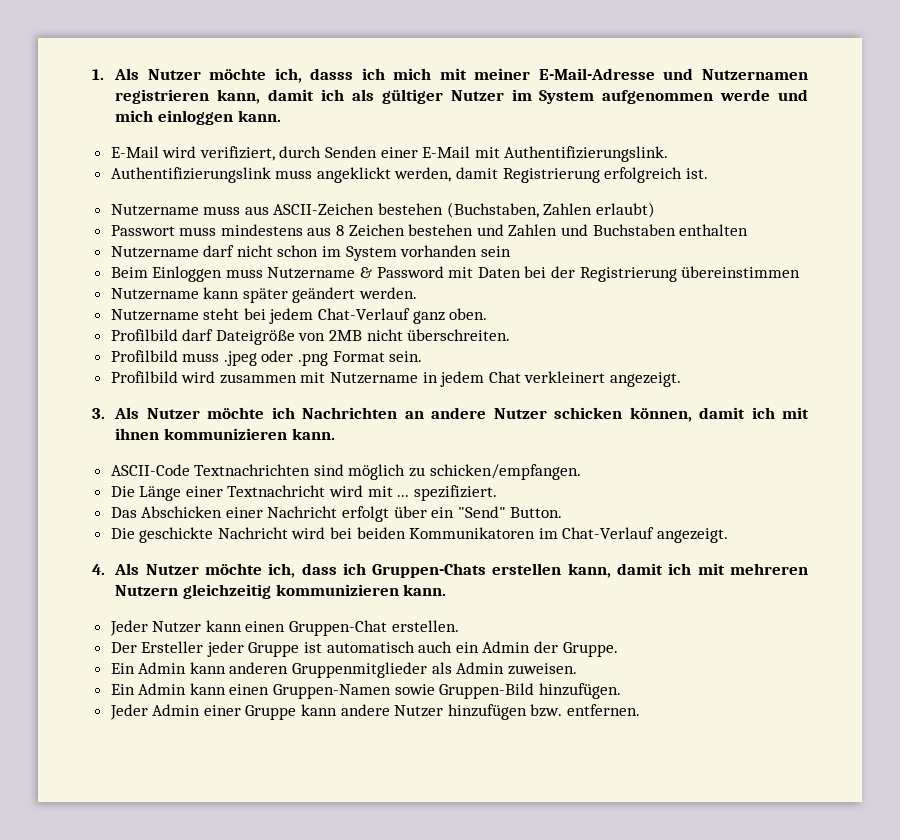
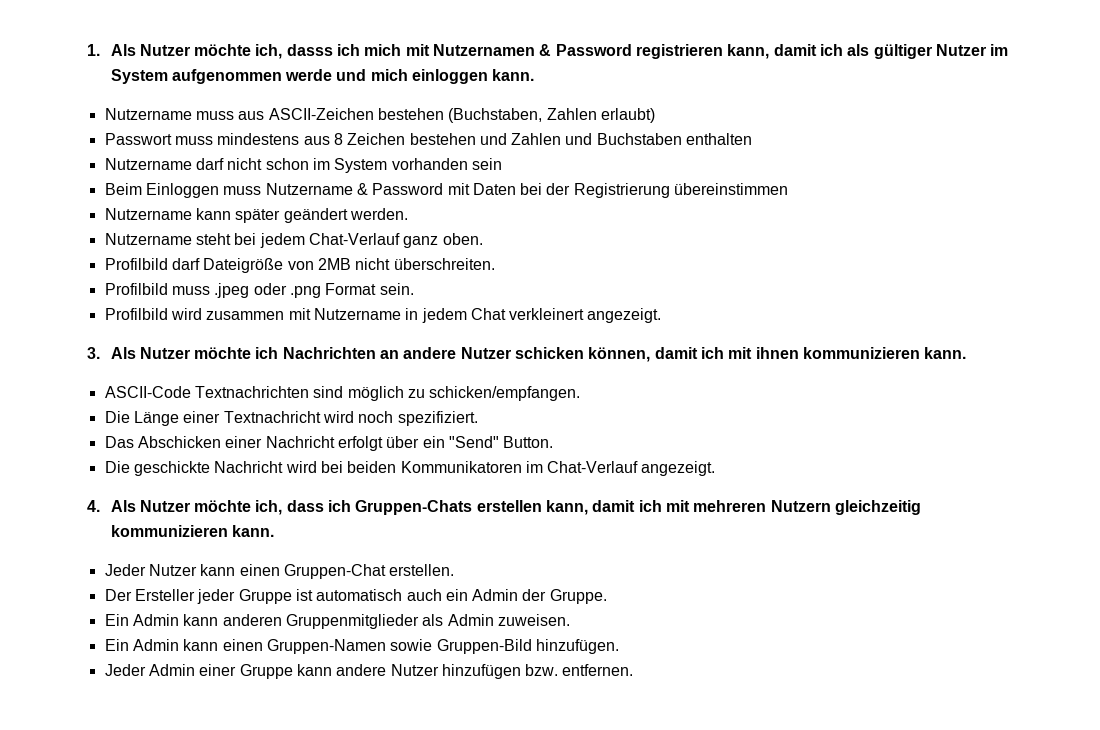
- 1. Als Nutzer möchte ich, dasss ich mich mit meiner E-Mail-Adresse und Nutzernamen registrieren kann, damit ich als gültiger Nutzer im System aufgenommen werde und mich einloggen kann.
+ 1. Als Nutzer möchte ich, dasss ich mich mit Nutzernamen & Password registrieren kann, damit ich als gültiger Nutzer im System aufgenommen werde und mich einloggen kann.
- E-Mail wird verifiziert, durch Senden einer E-Mail mit Authentifizierungslink.
- Authentifizierungslink muss angeklickt werden, damit Registrierung erfolgreich ist.
- Die Länge einer Textnachricht wird mit ... spezifiziert.
+ Die Länge einer Textnachricht wird noch spezifiziert.

